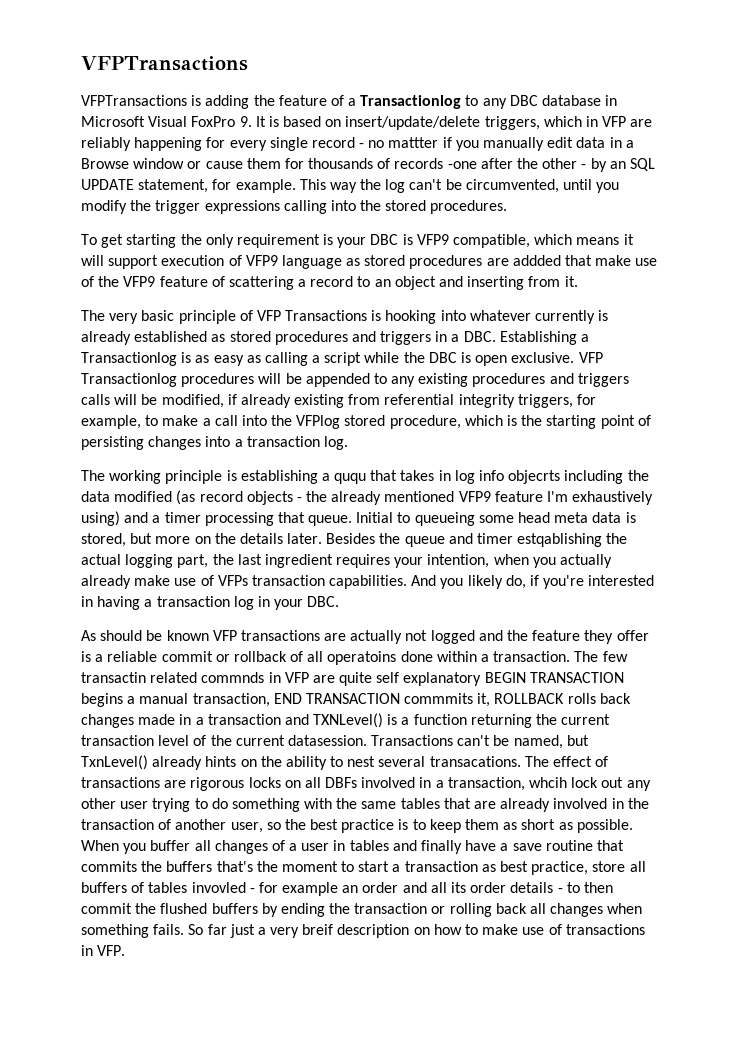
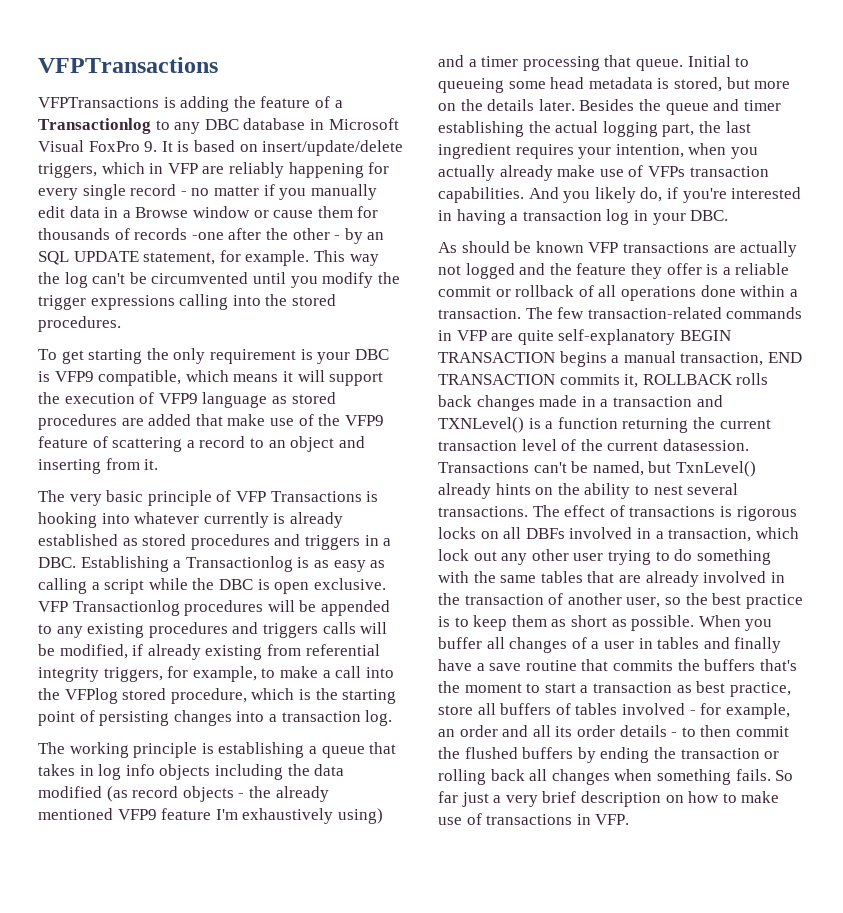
- VFPTransactions is adding the feature of a Transactionlog to any DBC database in Microsoft Visual FoxPro 9. It is based on insert/update/delete triggers, which in VFP are reliably happening for every single record - no mattter if you manually edit data in a Browse window or cause them for thousands of records -one after the other - by an SQL UPDATE statement, for example.
+ VFPTransactions is adding the feature of a Transactionlog to any DBC database in Microsoft Visual FoxPro 9. It is based on insert/update/delete triggers, which in VFP are reliably happening for every single record - no matter if you manually edit data in a Browse window or cause them for thousands of records -one after the other - by an SQL UPDATE statement, for example.
- This way the log can't be circumvented, until you modify the trigger expressions calling into the stored procedures.
+ This way the log can't be circumvented until you modify the trigger expressions calling into the stored procedures.
- To get starting the only requirement is your DBC is VFP9 compatible, which means it will support execution of VFP9 language as stored procedures are addded that make use of the VFP9 feature of scattering a record to an object and inserting from it.
+ To get starting the only requirement is your DBC is VFP9 compatible, which means it will support the execution of VFP9 language as stored procedures are added that make use of the VFP9 feature of scattering a record to an object and inserting from it.
- The working principle is establishing a ququ that takes in log info objecrts including the data modified (as record objects - the already mentioned VFP9 feature I'm exhaustively using) and a timer processing that queue.
+ The working principle is establishing a queue that takes in log info objects including the data modified (as record objects - the already mentioned VFP9 feature I'm exhaustively using) and a timer processing that queue.
- Initial to queueing some head meta data is stored, but more on the details later.
+ Initial to queueing some head metadata is stored, but more on the details later.
- Besides the queue and timer estqablishing the actual logging part, the last ingredient requires your intention, when you actually already make use of VFPs transaction capabilities.
+ Besides the queue and timer establishing the actual logging part, the last ingredient requires your intention, when you actually already make use of VFPs transaction capabilities.
- As should be known VFP transactions are actually not logged and the feature they offer is a reliable commit or rollback of all operatoins done within a transaction.
+ As should be known VFP transactions are actually not logged and the feature they offer is a reliable commit or rollback of all operations done within a transaction.
- The few transactin related commnds in VFP are quite self explanatory BEGIN TRANSACTION begins a manual transaction, END TRANSACTION commmits it, ROLLBACK rolls back changes made in a transaction and TXNLevel() is a function returning the current transaction level of the current datasession.
+ The few transaction-related commands in VFP are quite self-explanatory BEGIN TRANSACTION begins a manual transaction, END TRANSACTION commits it, ROLLBACK rolls back changes made in a transaction and TXNLevel() is a function returning the current transaction level of the current datasession.
- Transactions can't be named, but TxnLevel() already hints on the ability to nest several transacations.
+ Transactions can't be named, but TxnLevel() already hints on the ability to nest several transactions.
- The effect of transactions are rigorous locks on all DBFs involved in a transaction, whcih lock out any other user trying to do something with the same tables that are already involved in the transaction of another user, so the best practice is to keep them as short as possible.
+ The effect of transactions is rigorous locks on all DBFs involved in a transaction, which lock out any other user trying to do something with the same tables that are already involved in the transaction of another user, so the best practice is to keep them as short as possible.
- When you buffer all changes of a user in tables and finally have a save routine that commits the buffers that's the moment to start a transaction as best practice, store all buffers of tables invovled - for example an order and all its order details - to then commit the flushed buffers by ending the transaction or rolling back all changes when something fails.
+ When you buffer all changes of a user in tables and finally have a save routine that commits the buffers that's the moment to start a transaction as best practice, store all buffers of tables involved - for example, an order and all its order details - to then commit the flushed buffers by ending the transaction or rolling back all changes when something fails.
- So far just a very breif description on how to make use of transactions in VFP.
+ So far just a very brief description on how to make use of transactions in VFP.

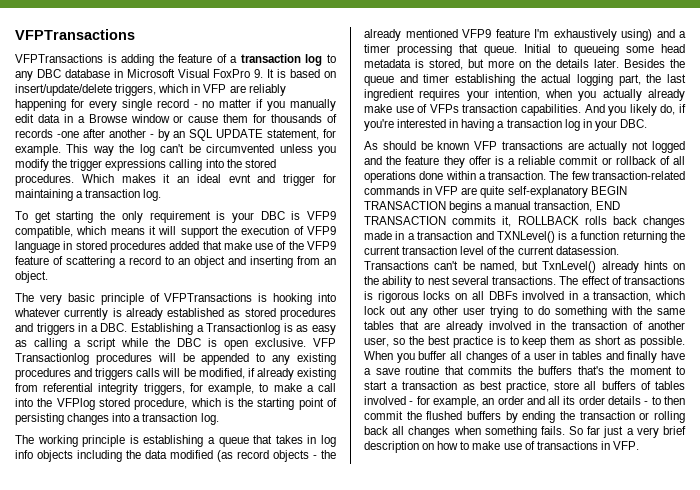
- VFPTransactions is adding the feature of a Transactionlog to any DBC database in Microsoft Visual FoxPro 9. It is based on insert/update/delete triggers, which in VFP are reliably happening for every single record - no matter if you manually edit data in a Browse window or cause them for thousands of records -one after the other - by an SQL UPDATE statement, for example.
+ VFPTransactions is adding the feature of a transaction log to any DBC database in Microsoft Visual FoxPro 9. It is based on insert/update/delete triggers, which in VFP are reliably happening for every single record - no matter if you manually edit data in a Browse window or cause them for thousands of records -one after another - by an SQL UPDATE statement, for example.
- This way the log can't be circumvented until you modify the trigger expressions calling into the stored procedures.
+ This way the log can't be circumvented unless you modify the trigger expressions calling into the stored procedures. Which makes it an ideal evnt and trigger for maintaining a transaction log.
- To get starting the only requirement is your DBC is VFP9 compatible, which means it will support the execution of VFP9 language as stored procedures are added that make use of the VFP9 feature of scattering a record to an object and inserting from it.
+ To get starting the only requirement is your DBC is VFP9 compatible, which means it will support the execution of VFP9 language in stored procedures added that make use of the VFP9 feature of scattering a record to an object and inserting from an object.
- The very basic principle of VFP Transactions is hooking into whatever currently is already established as stored procedures and triggers in a DBC. Establishing a Transactionlog is as easy as calling a script while the DBC is open exclusive.
+ The very basic principle of VFPTransactions is hooking into whatever currently is already established as stored procedures and triggers in a DBC. Establishing a Transactionlog is as easy as calling a script while the DBC is open exclusive.

